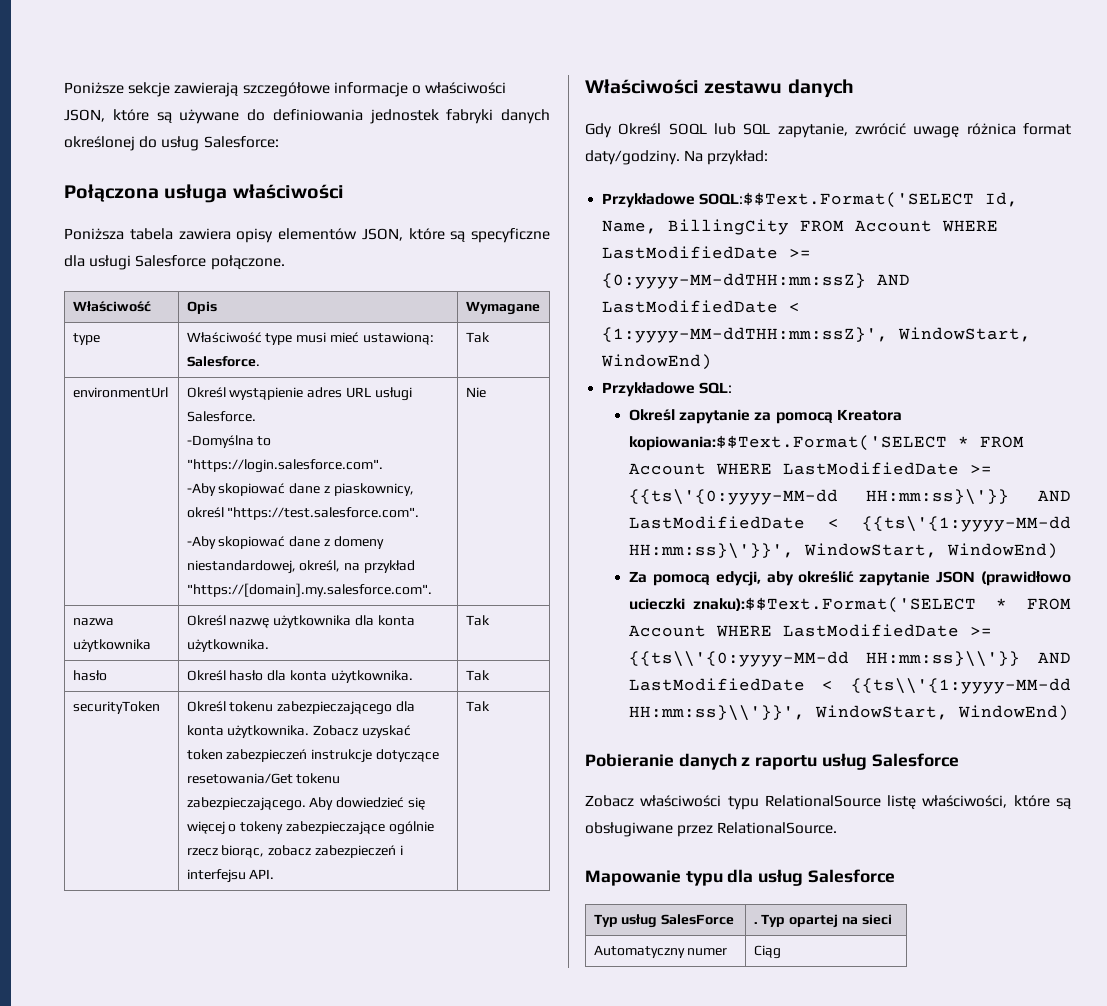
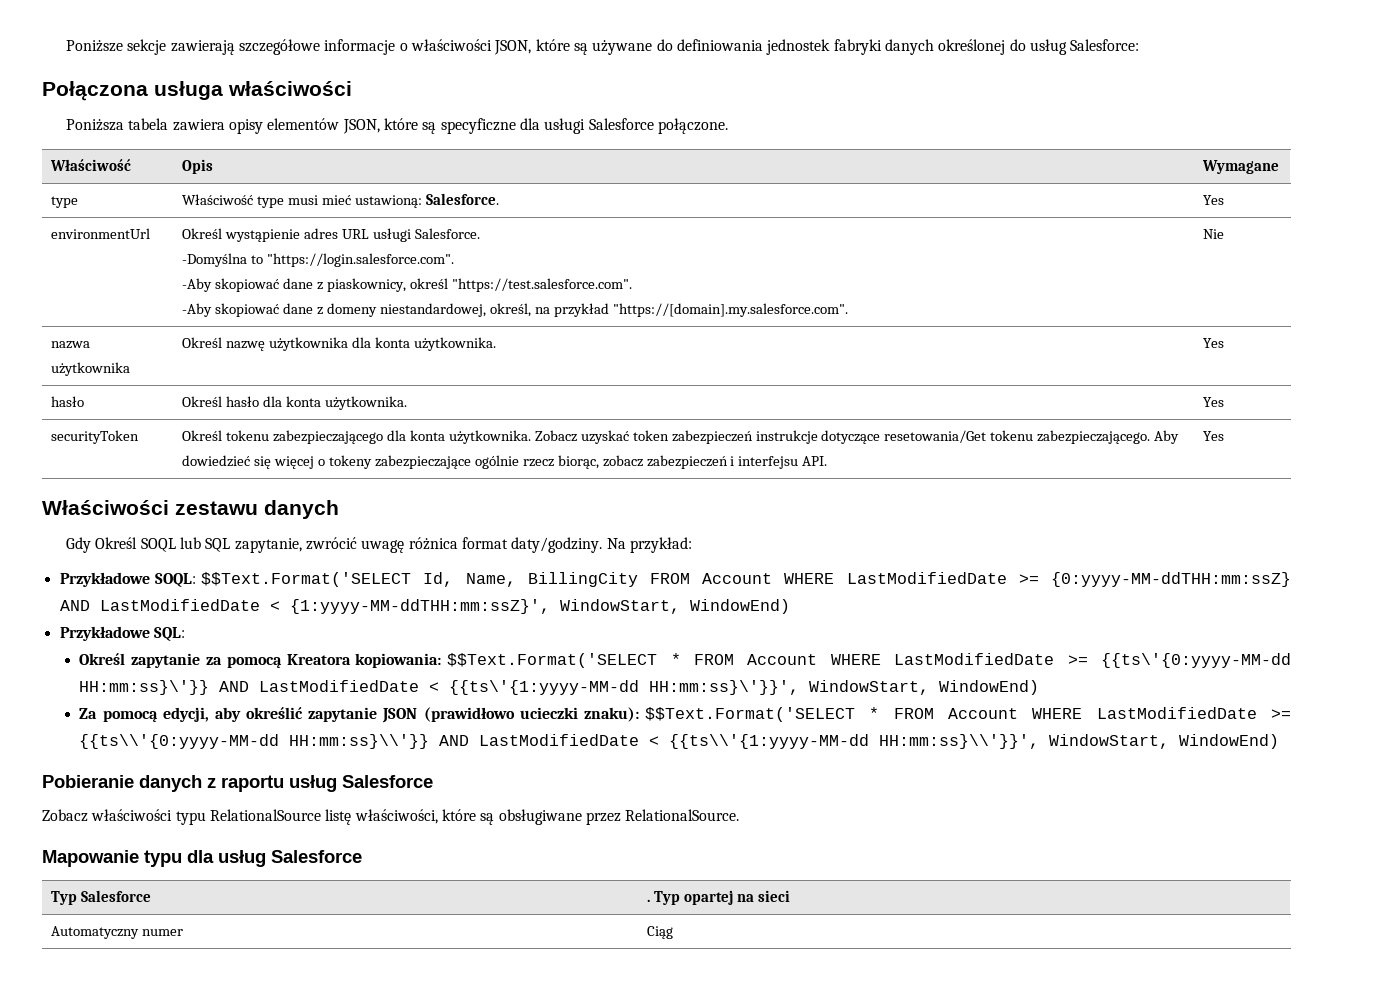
- type | Właściwość type musi mieć ustawioną: Salesforce. | Tak
+ type | Właściwość type musi mieć ustawioną: Salesforce. | Yes
- nazwa użytkownika | Określ nazwę użytkownika dla konta użytkownika. | Tak
+ nazwa użytkownika | Określ nazwę użytkownika dla konta użytkownika. | Yes
- hasło | Określ hasło dla konta użytkownika. | Tak
+ hasło | Określ hasło dla konta użytkownika. | Yes
- securityToken | Określ tokenu zabezpieczającego dla konta użytkownika. Zobacz uzyskać token zabezpieczeń instrukcje dotyczące resetowania/Get tokenu zabezpieczającego. Aby dowiedzieć się więcej o tokeny zabezpieczające ogólnie rzecz biorąc, zobacz zabezpieczeń i interfejsu API. | Tak
+ securityToken | Określ tokenu zabezpieczającego dla konta użytkownika. Zobacz uzyskać token zabezpieczeń instrukcje dotyczące resetowania/Get tokenu zabezpieczającego. Aby dowiedzieć się więcej o tokeny zabezpieczające ogólnie rzecz biorąc, zobacz zabezpieczeń i interfejsu API. | Yes
- Przykładowe SOQL:$$Text.Format('SELECT Id, Name, BillingCity FROM Account WHERE LastModifiedDate >= {0:yyyy-MM-ddTHH:mm:ssZ} AND LastModifiedDate < {1:yyyy-MM-ddTHH:mm:ssZ}', WindowStart, WindowEnd)
+ Przykładowe SOQL: $$Text.Format('SELECT Id, Name, BillingCity FROM Account WHERE LastModifiedDate >= {0:yyyy-MM-ddTHH:mm:ssZ} AND LastModifiedDate < {1:yyyy-MM-ddTHH:mm:ssZ}', WindowStart, WindowEnd)
- Określ zapytanie za pomocą Kreatora kopiowania:$$Text.Format('SELECT * FROM Account WHERE LastModifiedDate >= {{ts\'{0:yyyy-MM-dd HH:mm:ss}\'}} AND LastModifiedDate < {{ts\'{1:yyyy-MM-dd HH:mm:ss}\'}}', WindowStart, WindowEnd)
+ Określ zapytanie za pomocą Kreatora kopiowania: $$Text.Format('SELECT * FROM Account WHERE LastModifiedDate >= {{ts\'{0:yyyy-MM-dd HH:mm:ss}\'}} AND LastModifiedDate < {{ts\'{1:yyyy-MM-dd HH:mm:ss}\'}}', WindowStart, WindowEnd)
- Za pomocą edycji, aby określić zapytanie JSON (prawidłowo ucieczki znaku):$$Text.Format('SELECT * FROM Account WHERE LastModifiedDate >= {{ts\\'{0:yyyy-MM-dd HH:mm:ss}\\'}} AND LastModifiedDate < {{ts\\'{1:yyyy-MM-dd HH:mm:ss}\\'}}', WindowStart, WindowEnd)
+ Za pomocą edycji, aby określić zapytanie JSON (prawidłowo ucieczki znaku): $$Text.Format('SELECT * FROM Account WHERE LastModifiedDate >= {{ts\\'{0:yyyy-MM-dd HH:mm:ss}\\'}} AND LastModifiedDate < {{ts\\'{1:yyyy-MM-dd HH:mm:ss}\\'}}', WindowStart, WindowEnd)
- Typ usług SalesForce | . Typ opartej na sieci
+ Typ Salesforce | . Typ opartej na sieci

